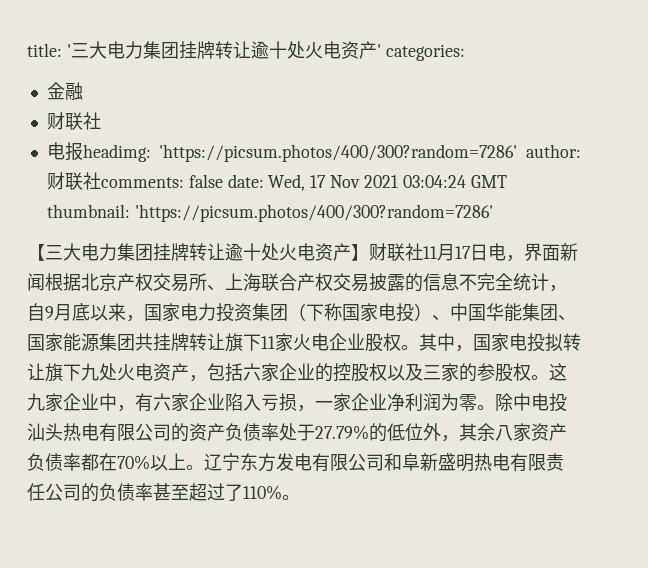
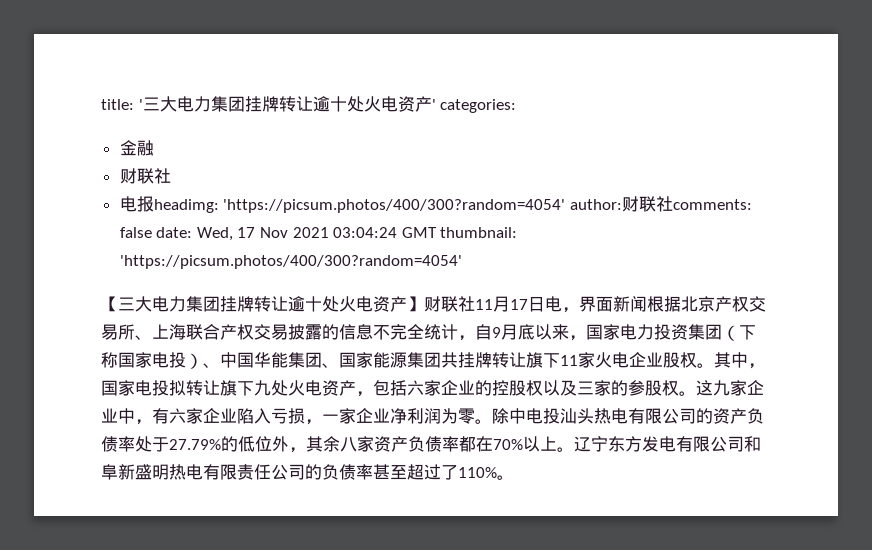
- 电报headimg: 'https://picsum.photos/400/300?random=7286' author:财联社comments: false date: Wed, 17 Nov 2021 03:04:24 GMT thumbnail: 'https://picsum.photos/400/300?random=7286'
+ 电报headimg: 'https://picsum.photos/400/300?random=4054' author:财联社comments: false date: Wed, 17 Nov 2021 03:04:24 GMT thumbnail: 'https://picsum.photos/400/300?random=4054'

